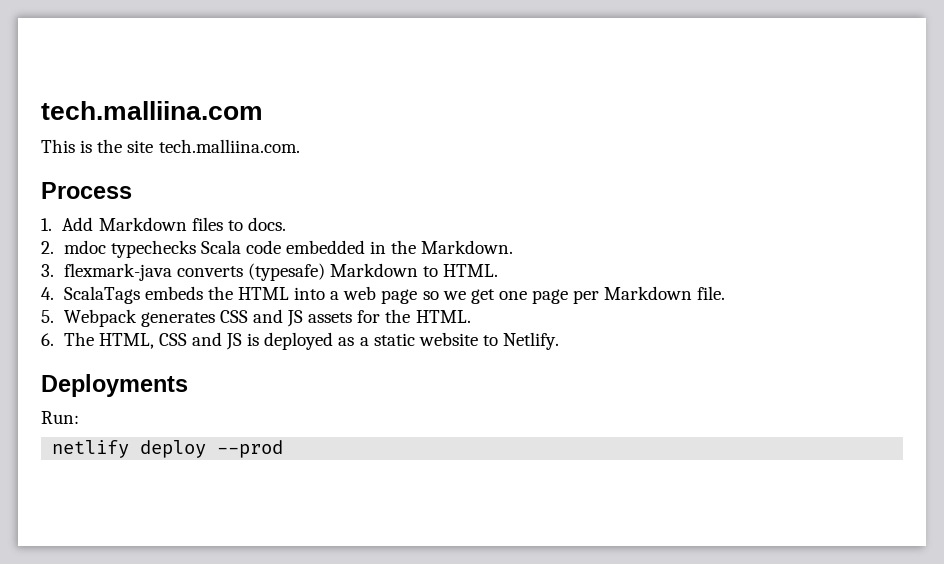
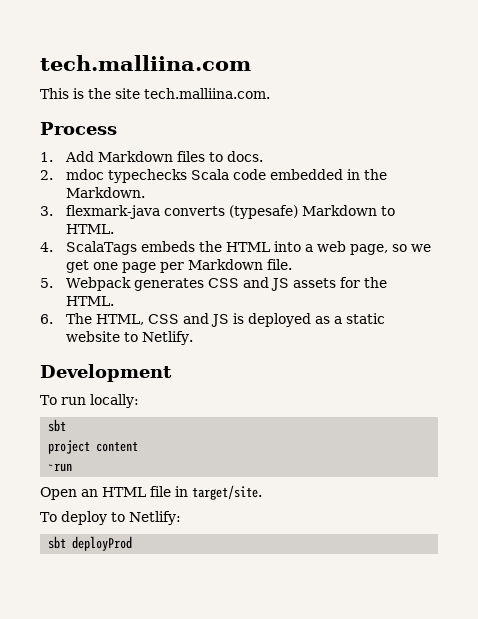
- 4. ScalaTags embeds the HTML into a web page so we get one page per Markdown file.
+ 4. ScalaTags embeds the HTML into a web page, so we get one page per Markdown file.
- Deployments
- Run:
- netlify deploy --prod
+ Development
+ To run locally:
+ sbt
+ project content
+ ~run
+ Open an HTML file in target/site.
+ To deploy to Netlify:
+ sbt deployProd

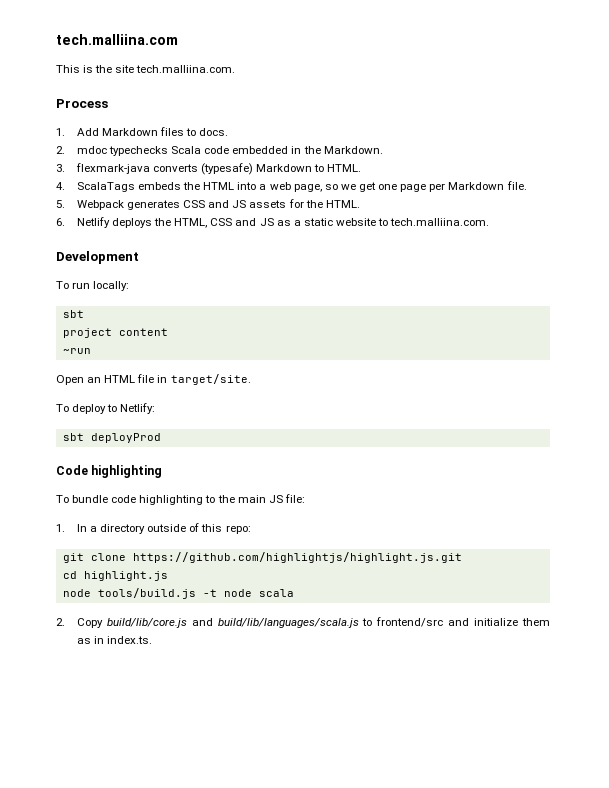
- 6. The HTML, CSS and JS is deployed as a static website to Netlify.
+ 6. Netlify deploys the HTML, CSS and JS as a static website to tech.malliina.com.
+ Code highlighting
+ To bundle code highlighting to the main JS file:
+ 1. In a directory outside of this repo:
+ git clone https://github.com/highlightjs/highlight.js.git
+ cd highlight.js
+ node tools/build.js -t node scala
+ 2. Copy build/lib/core.js and build/lib/languages/scala.js to frontend/src and initialize them as in index.ts.

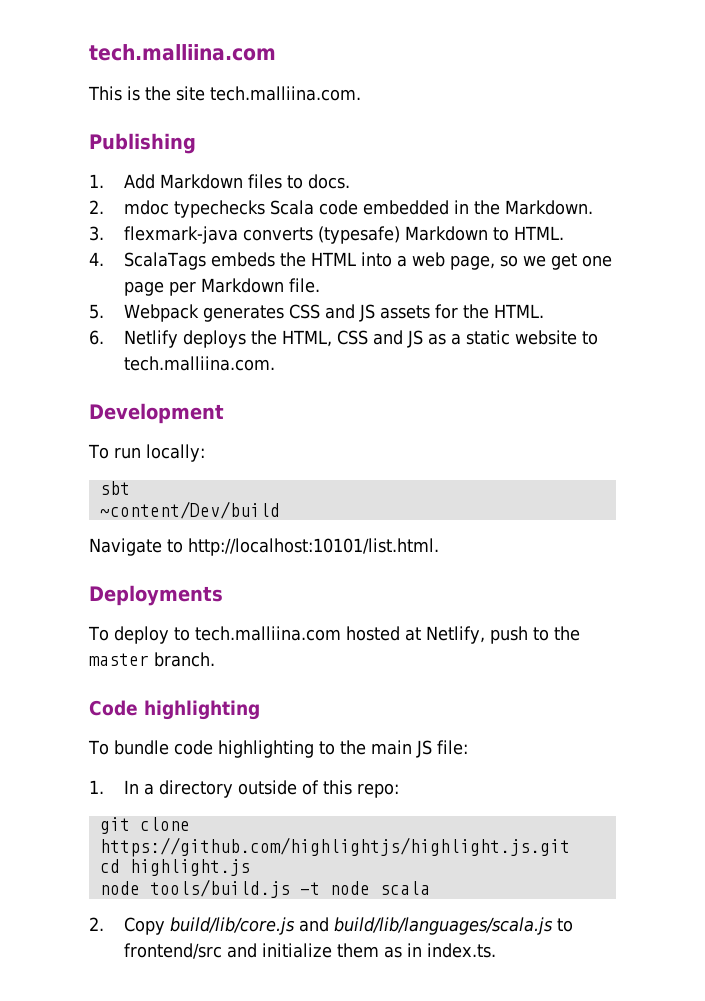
- Process
+ Publishing
- project content
- ~run
- Open an HTML file in target/site.
- To deploy to Netlify:
- sbt deployProd
+ ~content/Dev/build
+ Navigate to http://localhost:10101/list.html.
+ Deployments
+ To deploy to tech.malliina.com hosted at Netlify, push to the master branch.

